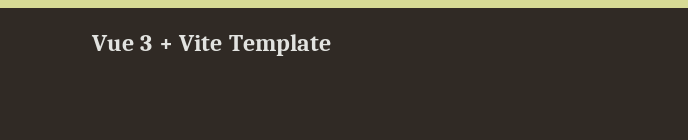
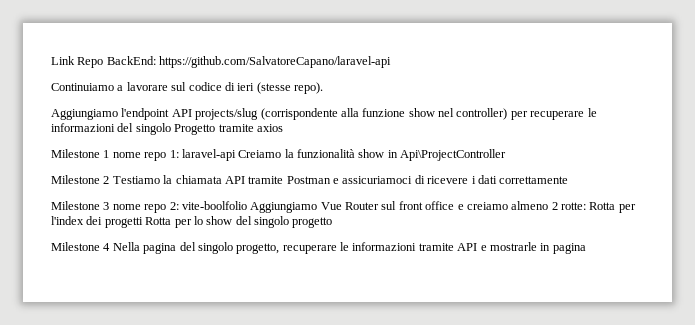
- Vue 3 + Vite Template
+ Link Repo BackEnd: https://github.com/SalvatoreCapano/laravel-api
+ Continuiamo a lavorare sul codice di ieri (stesse repo).
+ Aggiungiamo l'endpoint API projects/slug (corrispondente alla funzione show nel controller) per recuperare le informazioni del singolo Progetto tramite axios
+ Milestone 1 nome repo 1: laravel-api Creiamo la funzionalità show in Api\ProjectController
+ Milestone 2 Testiamo la chiamata API tramite Postman e assicuriamoci di ricevere i dati correttamente
+ Milestone 3 nome repo 2: vite-boolfolio Aggiungiamo Vue Router sul front office e creiamo almeno 2 rotte: Rotta per l'index dei progetti Rotta per lo show del singolo progetto
+ Milestone 4 Nella pagina del singolo progetto, recuperare le informazioni tramite API e mostrarle in pagina

